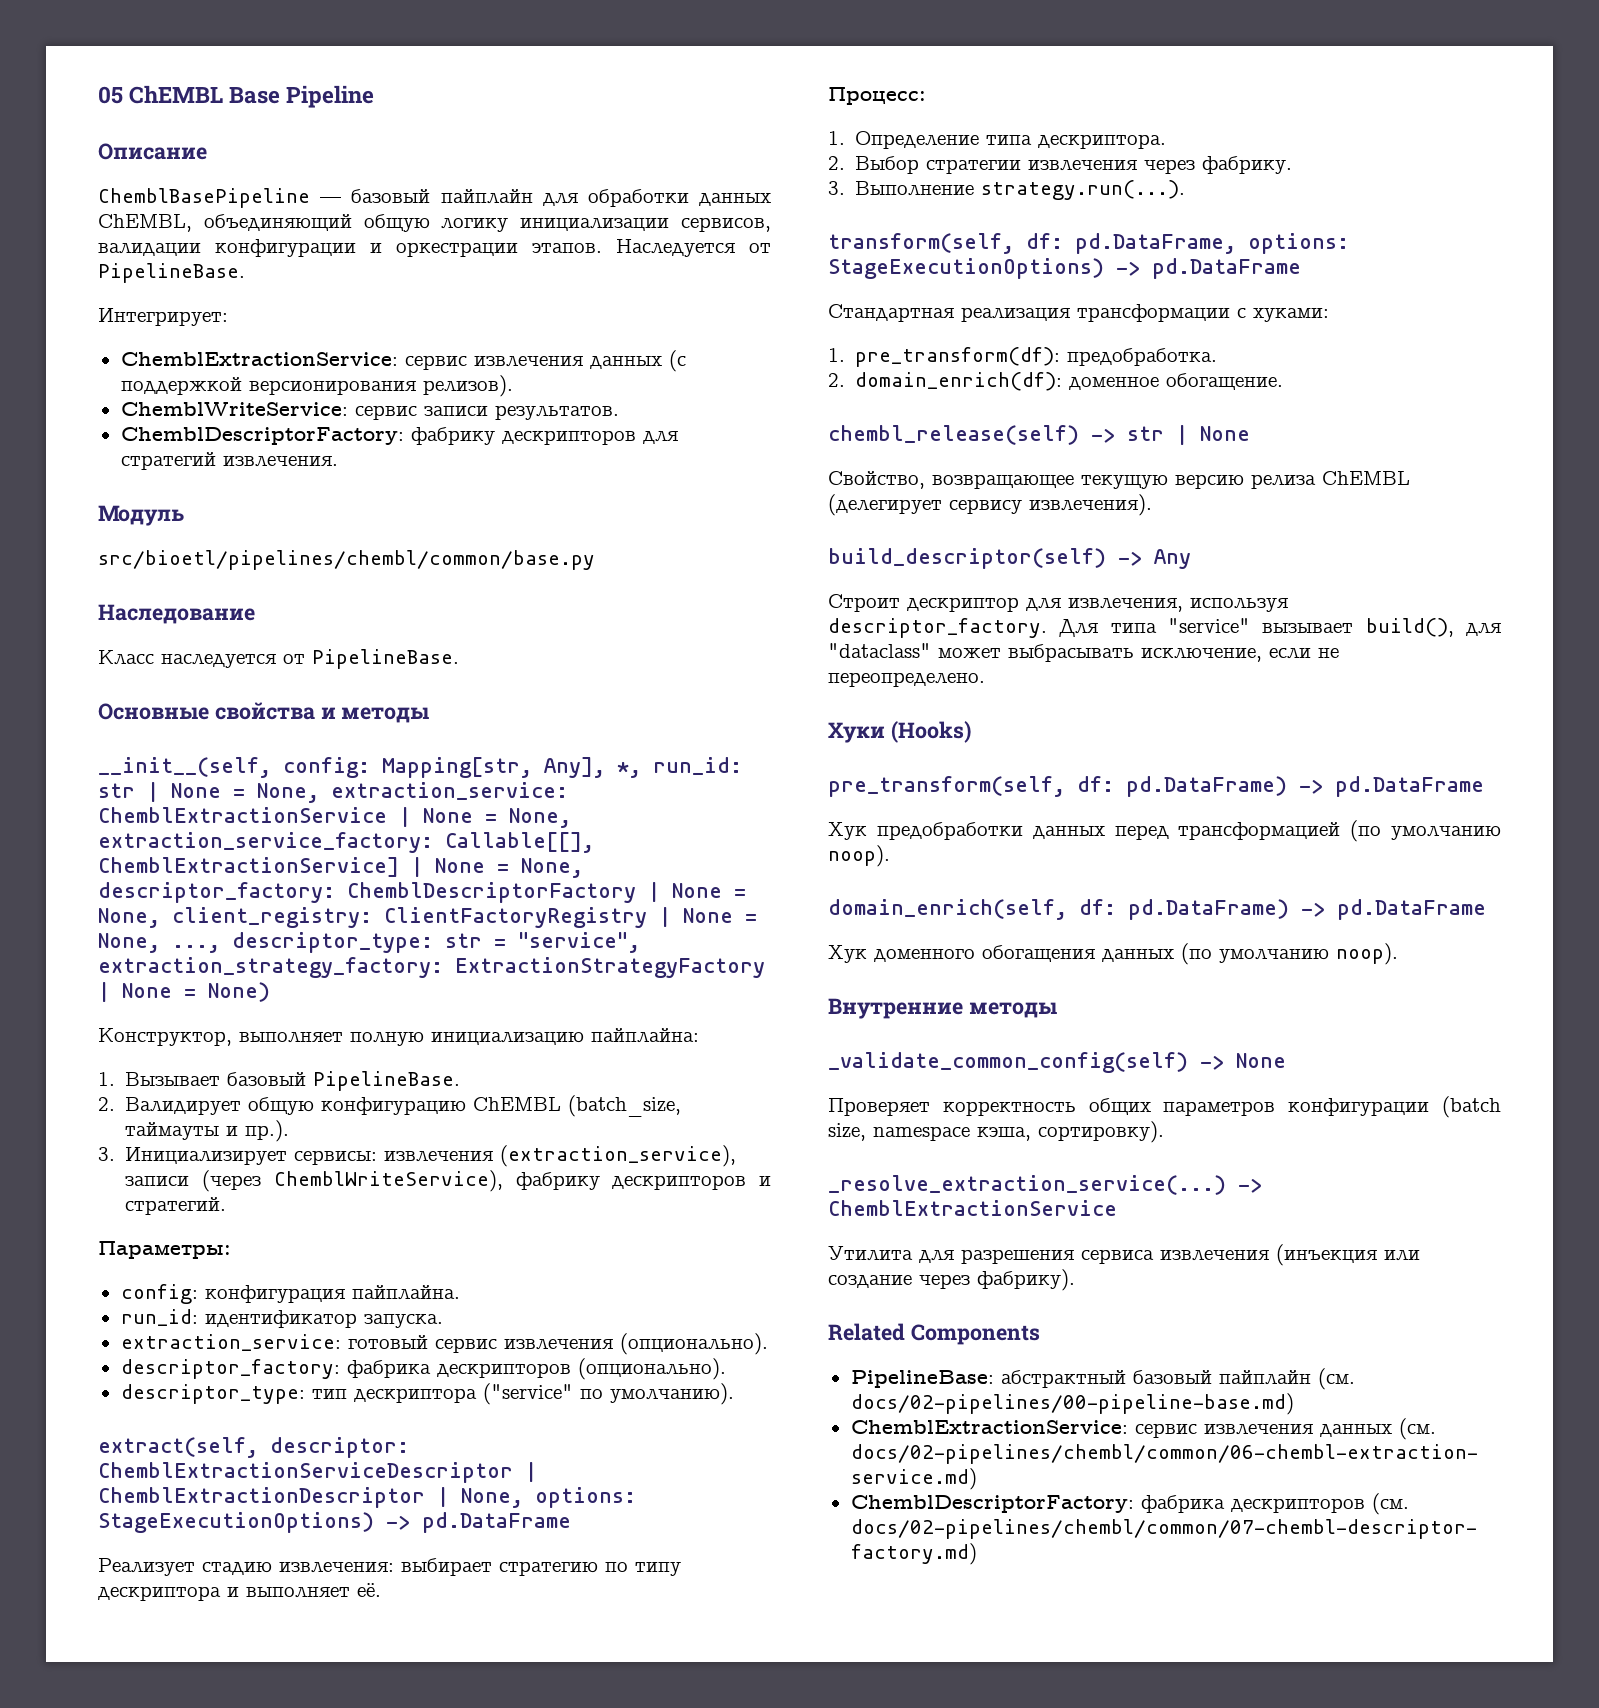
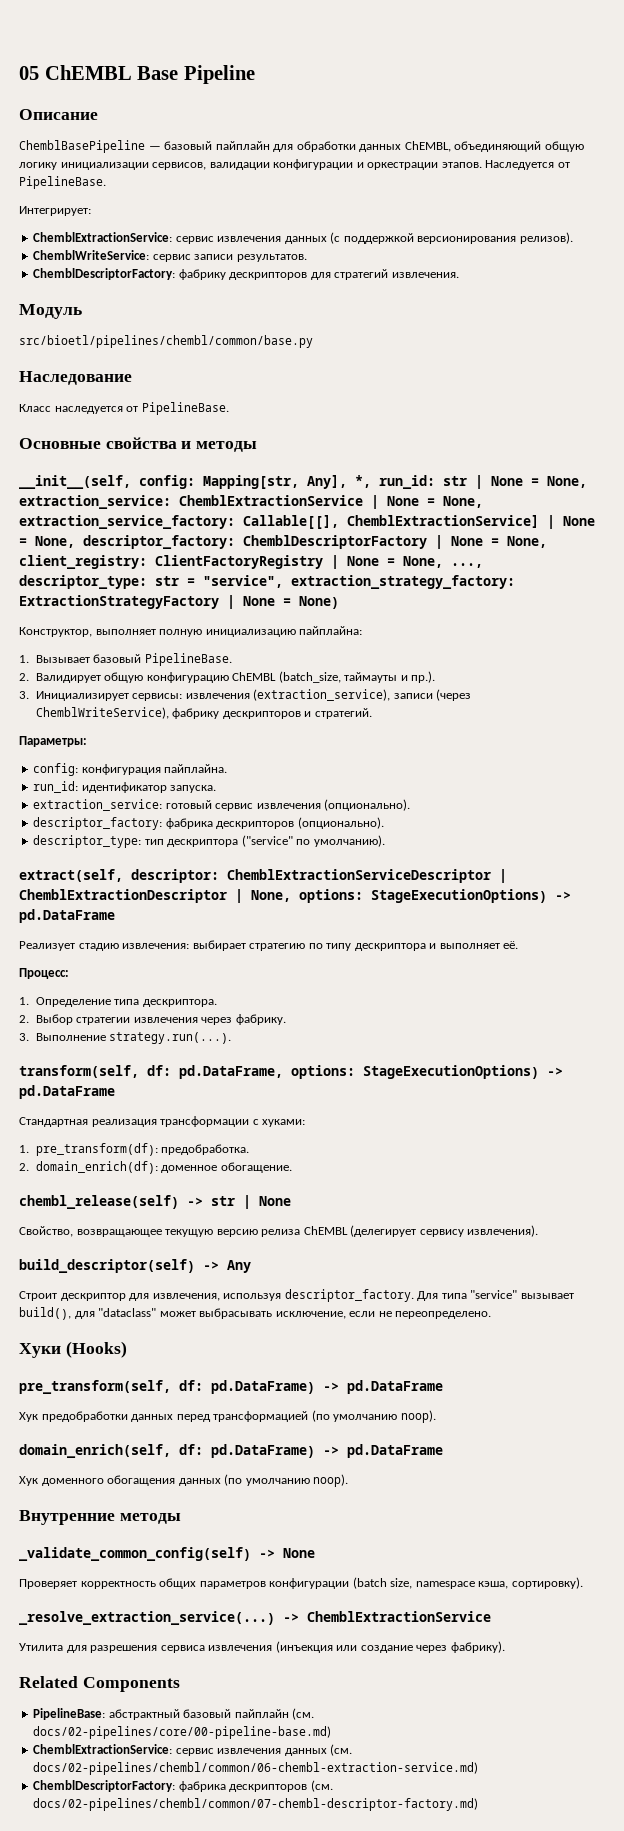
- PipelineBase: абстрактный базовый пайплайн (см. docs/02-pipelines/00-pipeline-base.md)
+ PipelineBase: абстрактный базовый пайплайн (см. docs/02-pipelines/core/00-pipeline-base.md)

